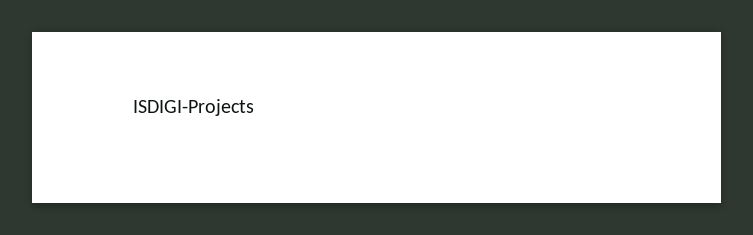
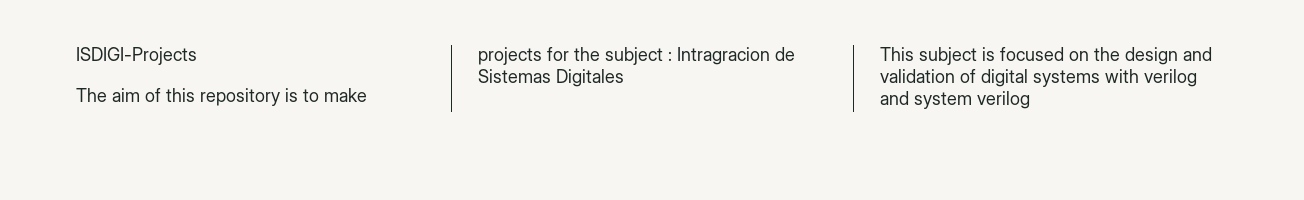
+ The aim of this repository is to make projects for the subject : Intragracion de Sistemas Digitales
+ This subject is focused on the design and validation of digital systems with verilog and system verilog

